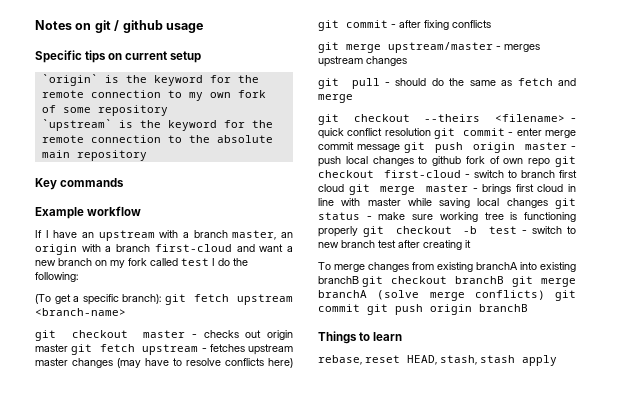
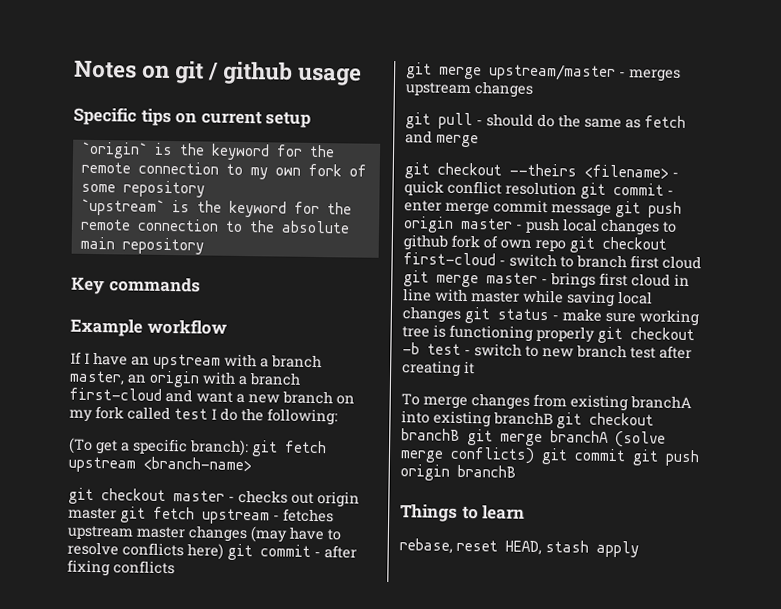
- rebase, reset HEAD, stash, stash apply
+ rebase, reset HEAD, stash apply

